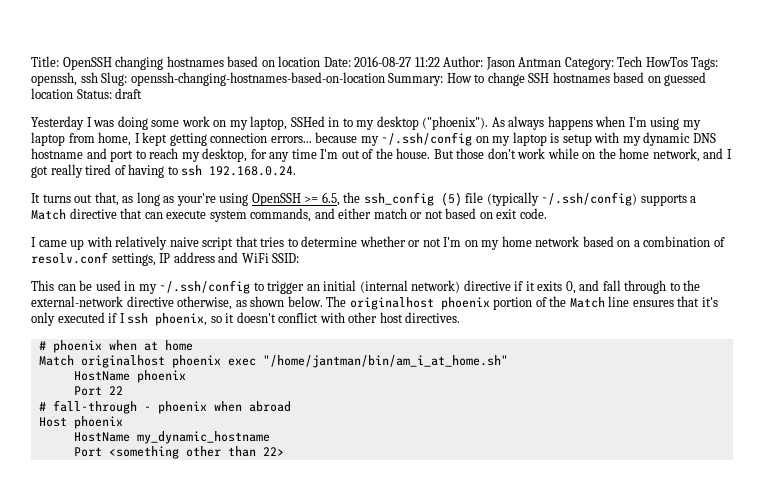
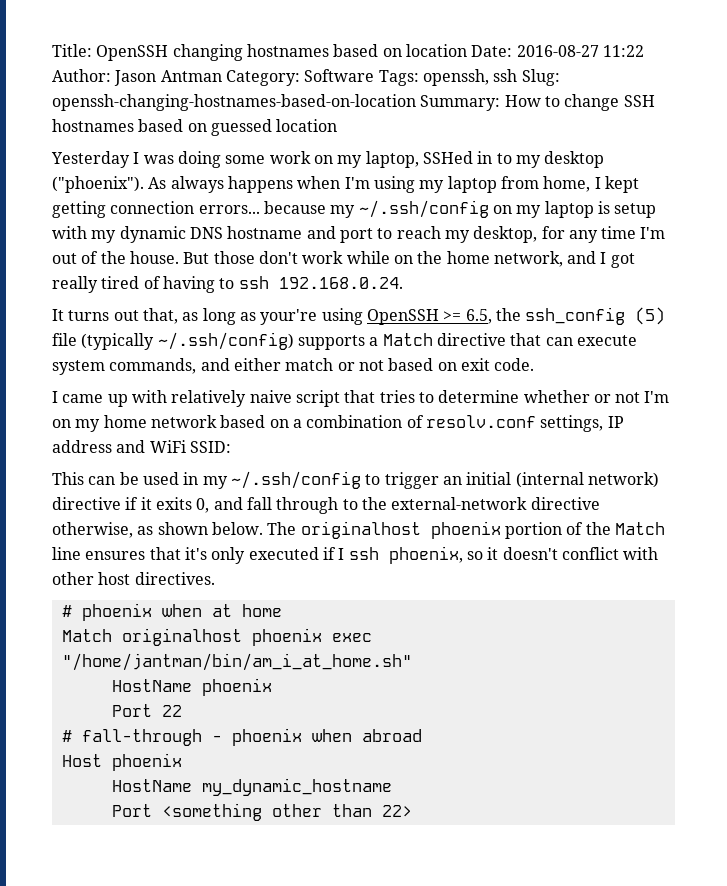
- Title: OpenSSH changing hostnames based on location Date: 2016-08-27 11:22 Author: Jason Antman Category: Tech HowTos Tags: openssh, ssh Slug: openssh-changing-hostnames-based-on-location Summary: How to change SSH hostnames based on guessed location Status: draft
+ Title: OpenSSH changing hostnames based on location Date: 2016-08-27 11:22 Author: Jason Antman Category: Software Tags: openssh, ssh Slug: openssh-changing-hostnames-based-on-location Summary: How to change SSH hostnames based on guessed location

